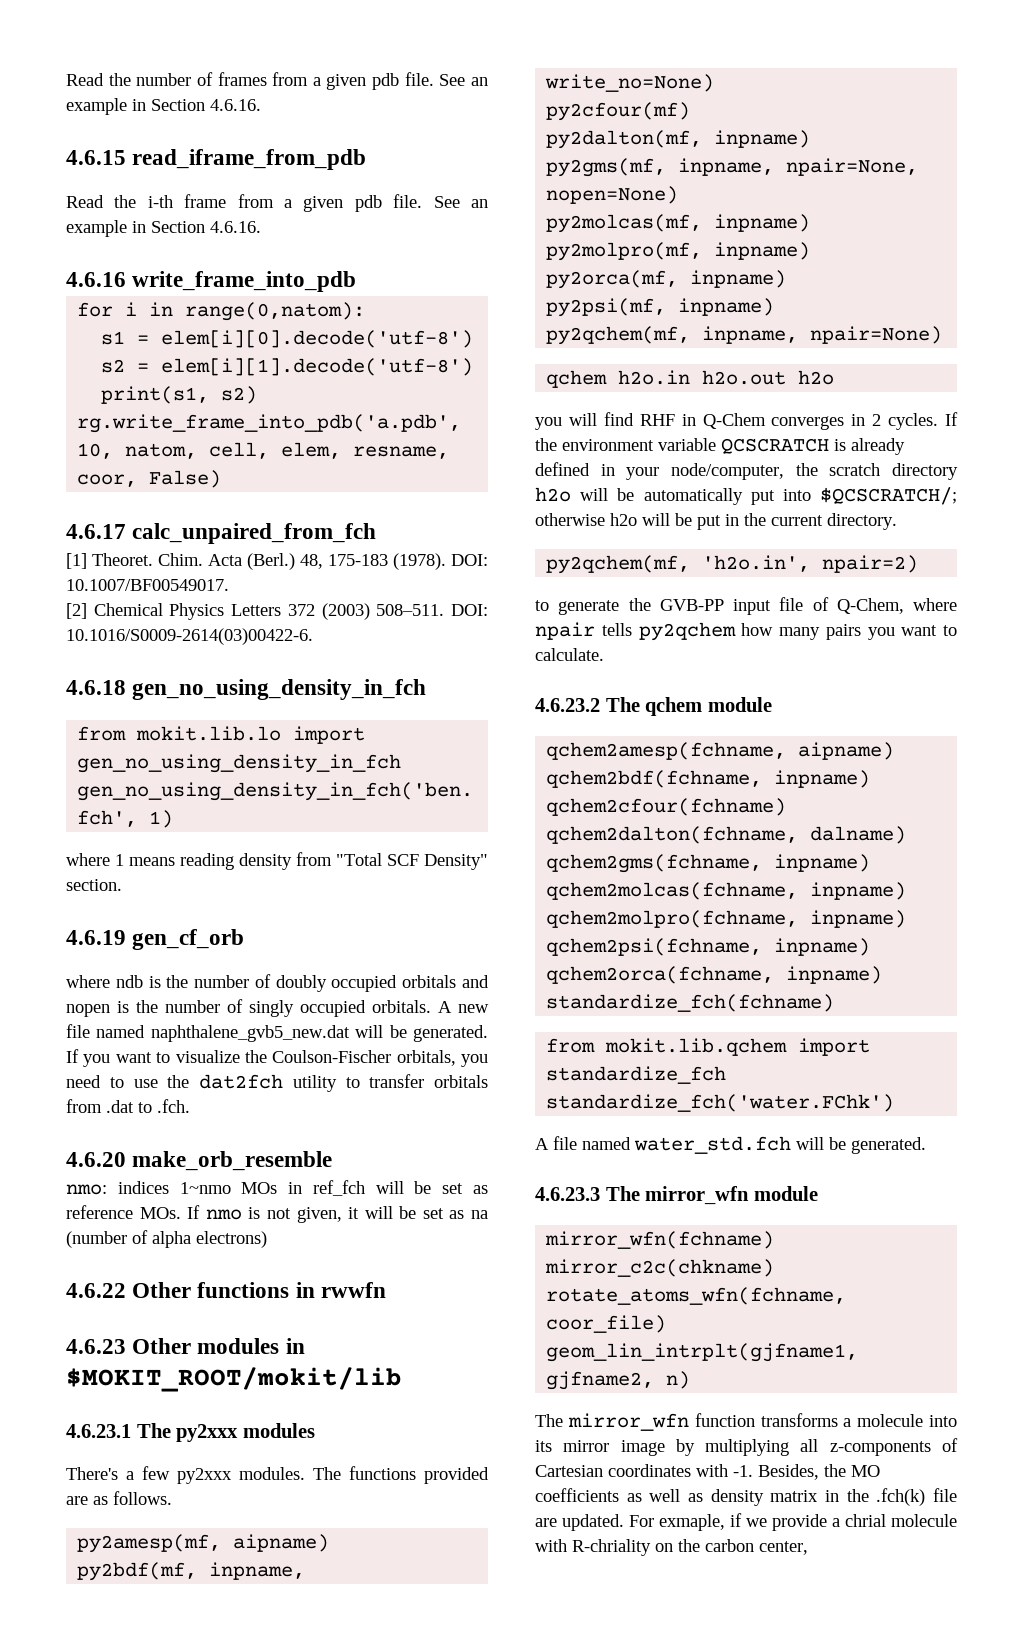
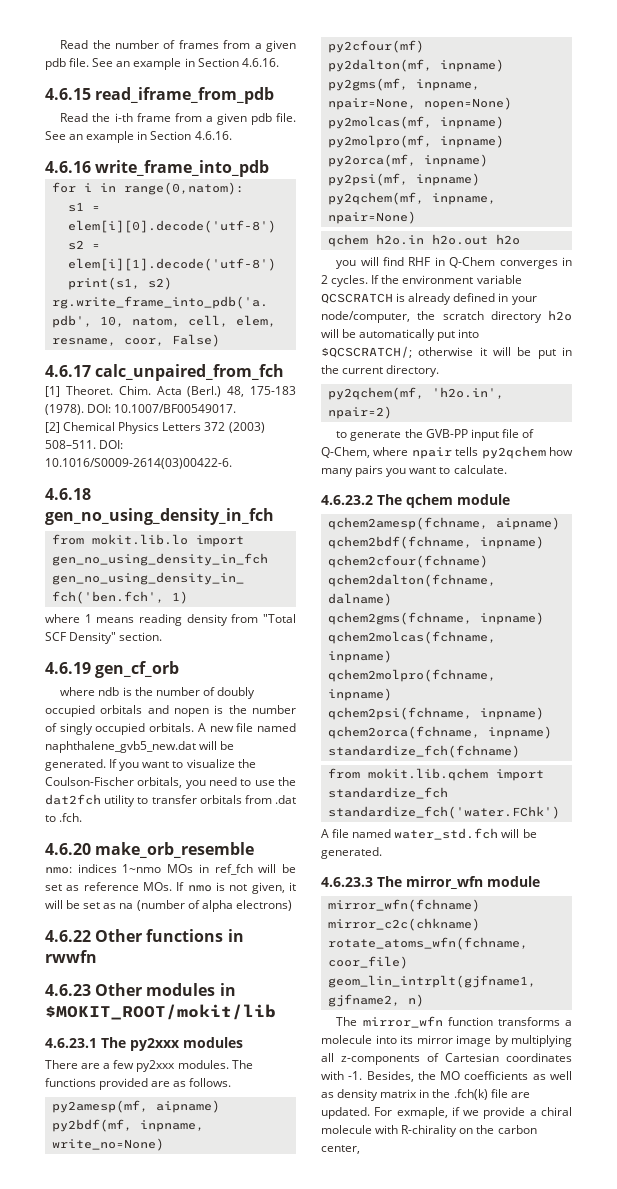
- There's a few py2xxx modules.
+ There are a few py2xxx modules.
- If the environment variable QCSCRATCH is already defined in your node/computer, the scratch directory h2o will be automatically put into $QCSCRATCH/; otherwise h2o will be put in the current directory.
+ If the environment variable QCSCRATCH is already defined in your node/computer, the scratch directory h2o will be automatically put into $QCSCRATCH/; otherwise it will be put in the current directory.
- For exmaple, if we provide a chrial molecule with R-chriality on the carbon center,
+ For exmaple, if we provide a chiral molecule with R-chirality on the carbon center,

